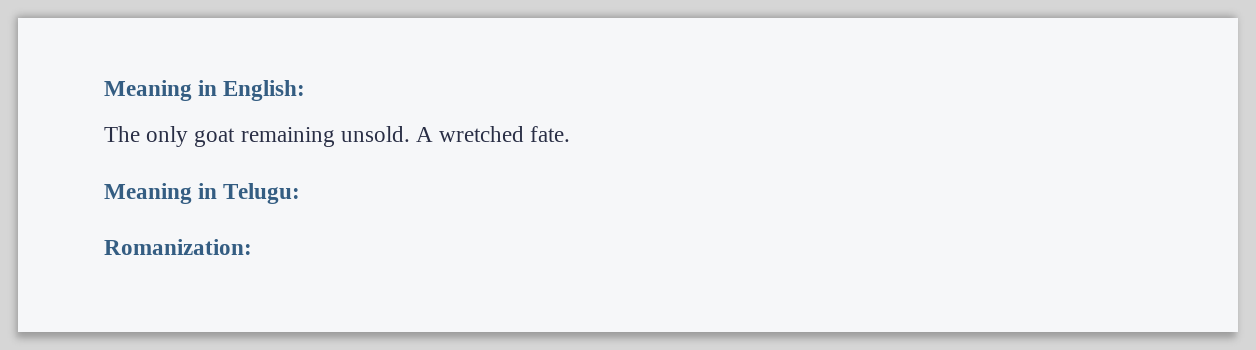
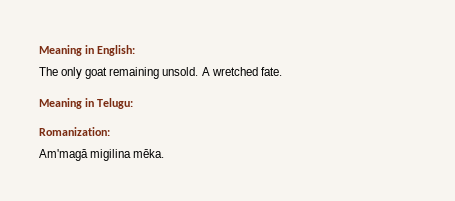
+ Am'magā migilina mēka.

